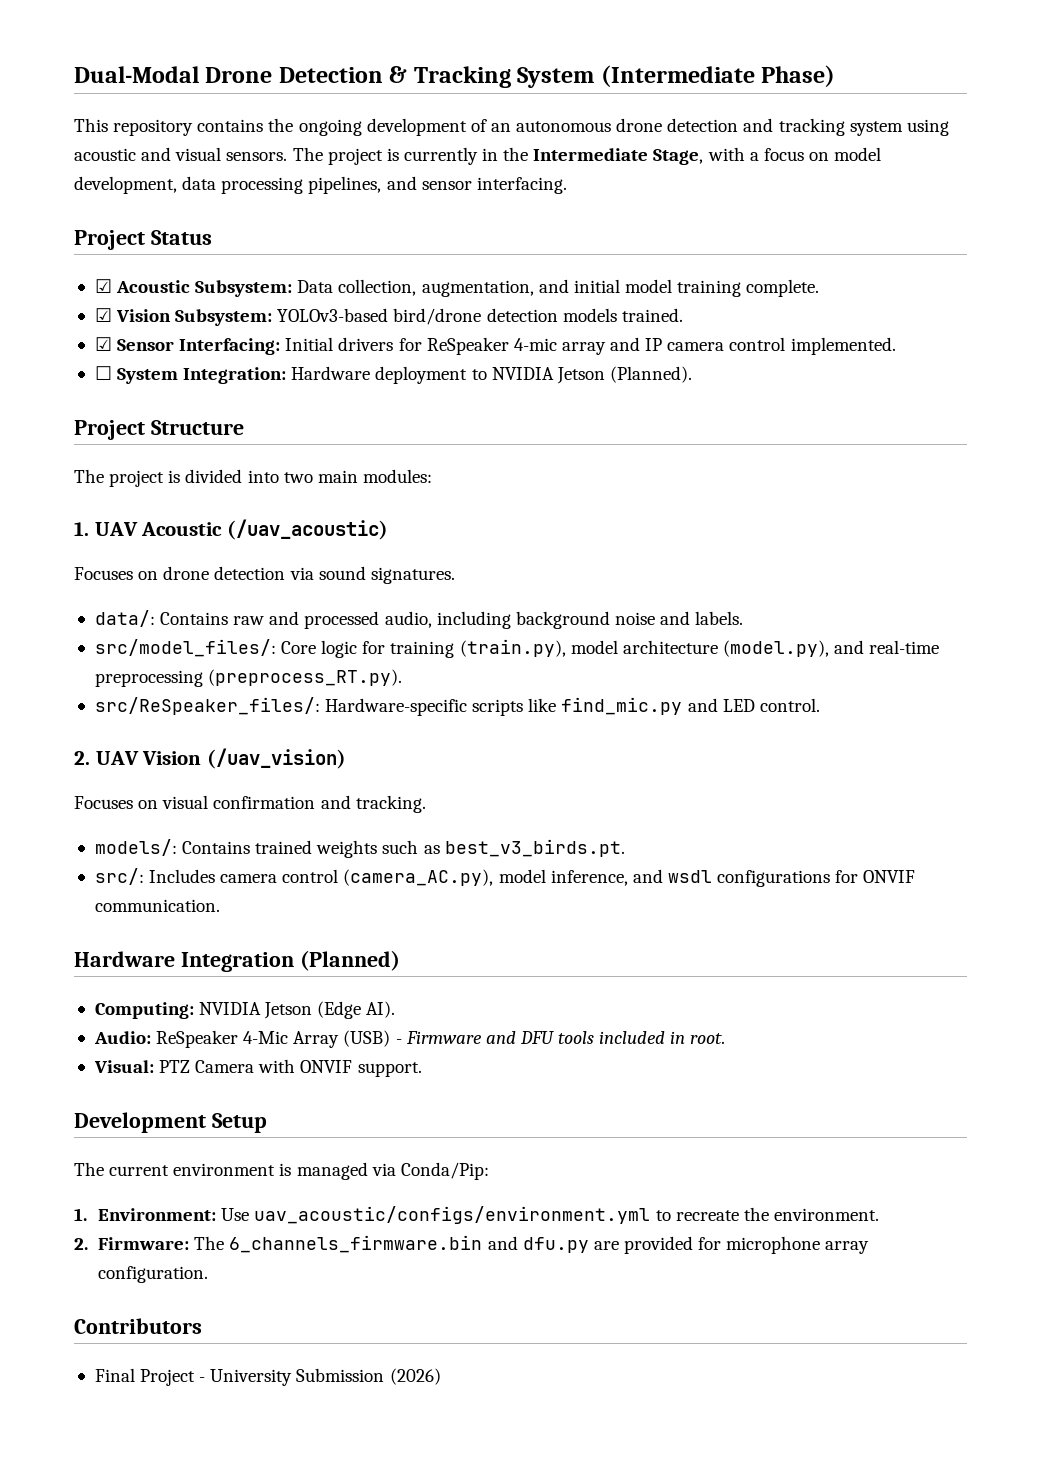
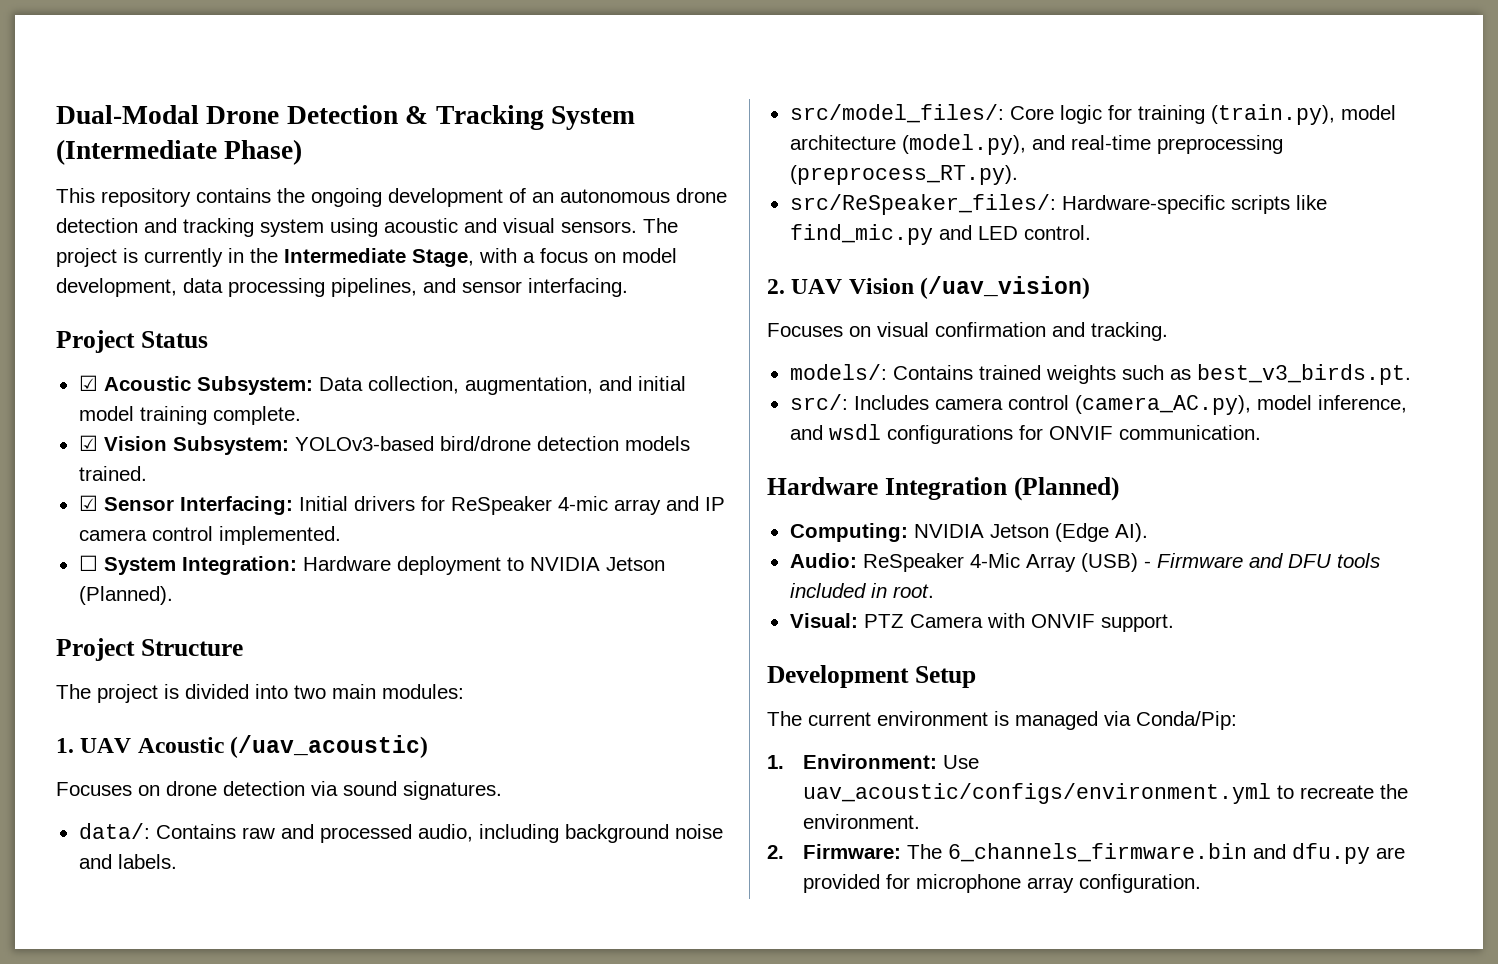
- Contributors
- Final Project - University Submission (2026)

